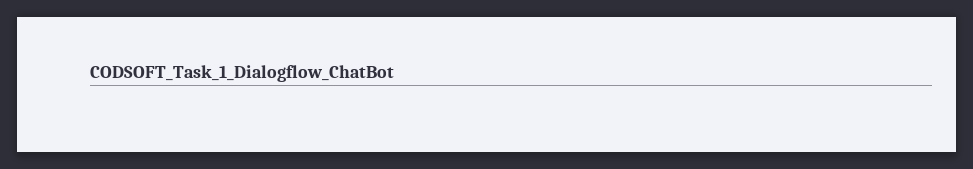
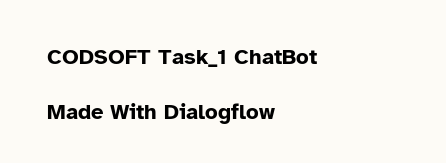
- CODSOFT_Task_1_Dialogflow_ChatBot
+ CODSOFT Task_1 ChatBot
+ Made With Dialogflow

